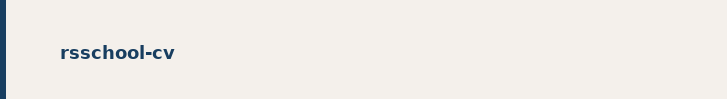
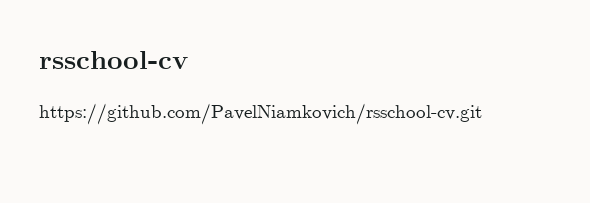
+ https://github.com/PavelNiamkovich/rsschool-cv.git

